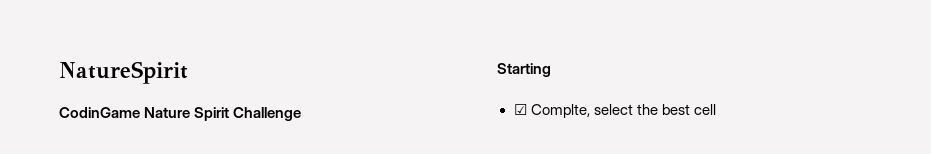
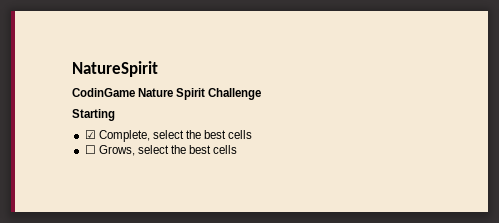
- ☑ Complte, select the best cell
+ ☑ Complete, select the best cells
+ ☐ Grows, select the best cells

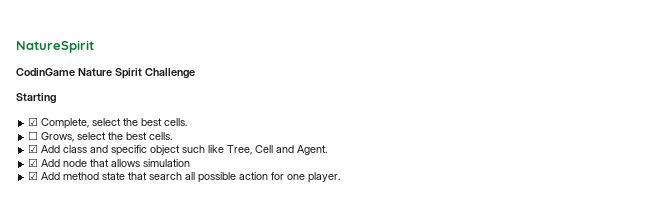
- ☑ Complete, select the best cells
+ ☑ Complete, select the best cells.
- ☐ Grows, select the best cells
+ ☐ Grows, select the best cells.
+ ☑ Add class and specific object such like Tree, Cell and Agent.
+ ☑ Add node that allows simulation
+ ☑ Add method state that search all possible action for one player.

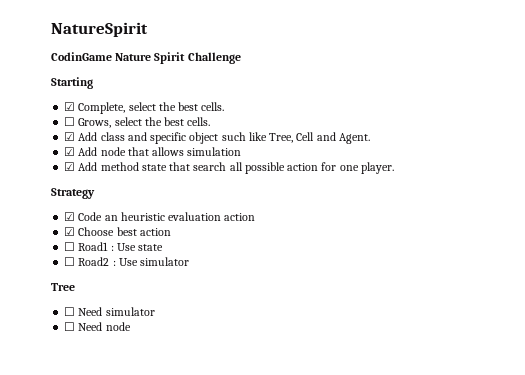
+ Strategy
+ ☑ Code an heuristic evaluation action
+ ☑ Choose best action
+ ☐ Road1 : Use state
+ ☐ Road2 : Use simulator
+ Tree
+ ☐ Need simulator
+ ☐ Need node

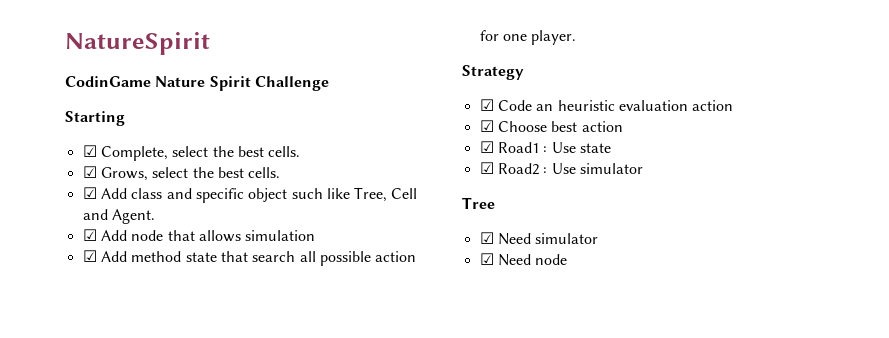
- ☐ Grows, select the best cells.
+ ☑ Grows, select the best cells.
- ☐ Road1 : Use state
+ ☑ Road1 : Use state
- ☐ Road2 : Use simulator
+ ☑ Road2 : Use simulator
- ☐ Need simulator
+ ☑ Need simulator
- ☐ Need node
+ ☑ Need node

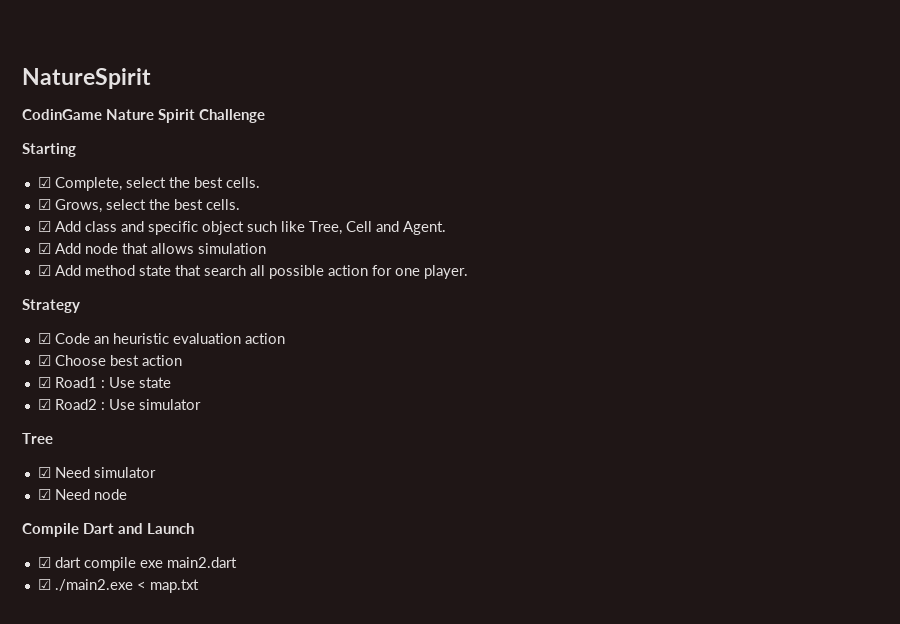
+ Compile Dart and Launch
+ ☑ dart compile exe main2.dart
+ ☑ ./main2.exe < map.txt

